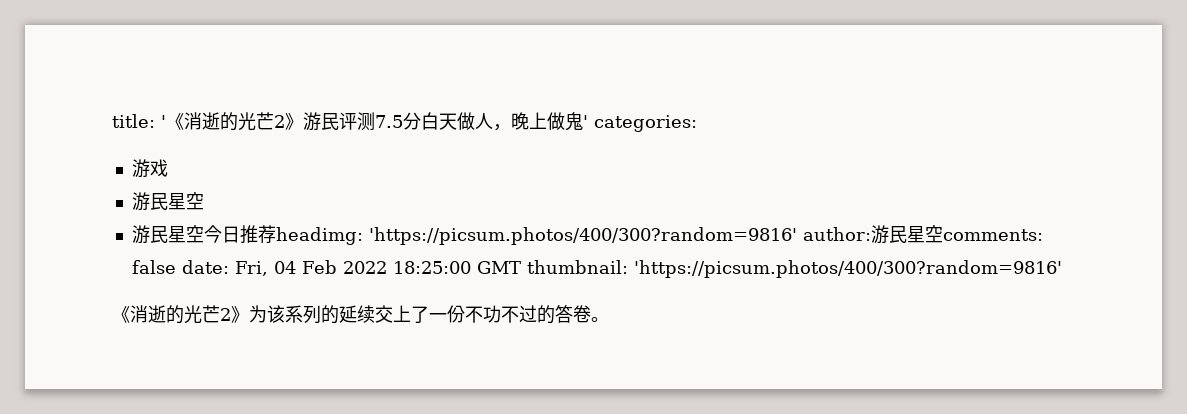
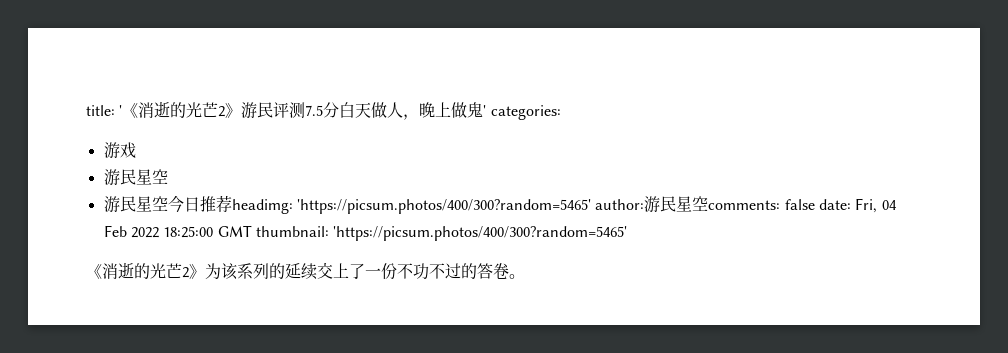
- 游民星空今日推荐headimg: 'https://picsum.photos/400/300?random=9816' author:游民星空comments: false date: Fri, 04 Feb 2022 18:25:00 GMT thumbnail: 'https://picsum.photos/400/300?random=9816'
+ 游民星空今日推荐headimg: 'https://picsum.photos/400/300?random=5465' author:游民星空comments: false date: Fri, 04 Feb 2022 18:25:00 GMT thumbnail: 'https://picsum.photos/400/300?random=5465'

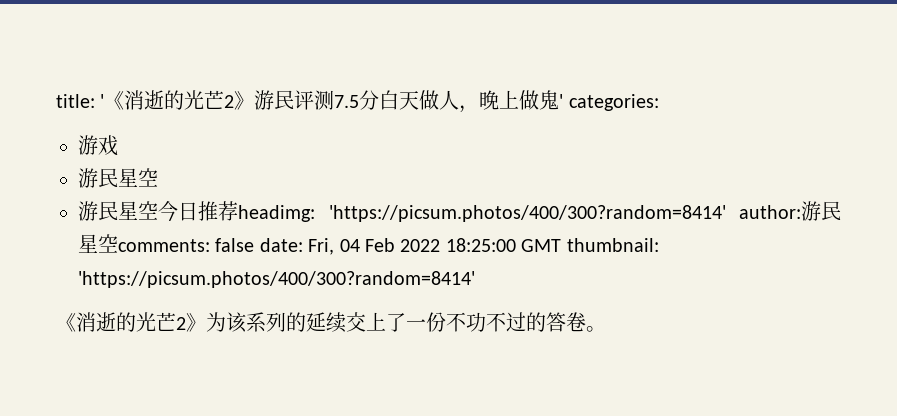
- 游民星空今日推荐headimg: 'https://picsum.photos/400/300?random=5465' author:游民星空comments: false date: Fri, 04 Feb 2022 18:25:00 GMT thumbnail: 'https://picsum.photos/400/300?random=5465'
+ 游民星空今日推荐headimg: 'https://picsum.photos/400/300?random=8414' author:游民星空comments: false date: Fri, 04 Feb 2022 18:25:00 GMT thumbnail: 'https://picsum.photos/400/300?random=8414'

